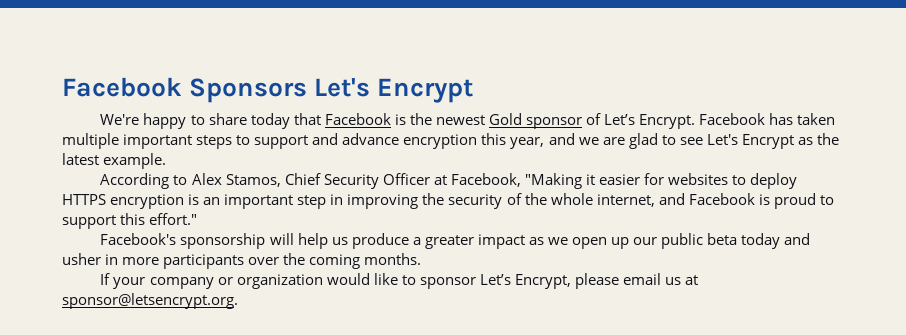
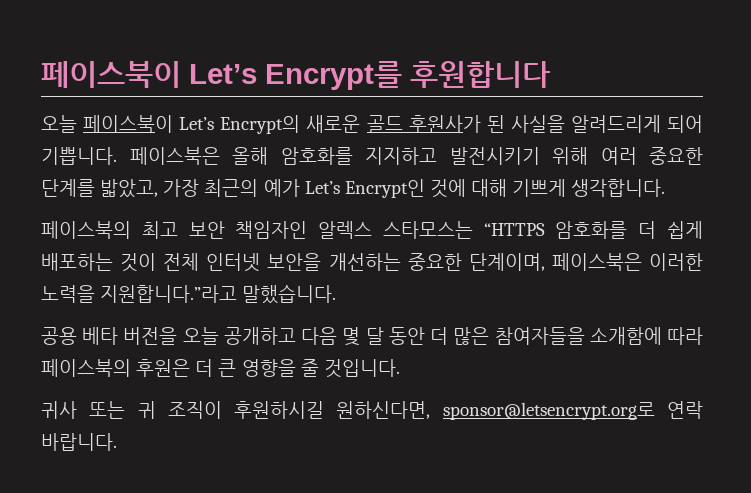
- Facebook Sponsors Let's Encrypt
- We're happy to share today that Facebook is the newest Gold sponsor of Let’s Encrypt. Facebook has taken multiple important steps to support and advance encryption this year, and we are glad to see Let's Encrypt as the latest example.
- According to Alex Stamos, Chief Security Officer at Facebook, "Making it easier for websites to deploy HTTPS encryption is an important step in improving the security of the whole internet, and Facebook is proud to support this effort."
- Facebook's sponsorship will help us produce a greater impact as we open up our public beta today and usher in more participants over the coming months.
- If your company or organization would like to sponsor Let’s Encrypt, please email us at sponsor@letsencrypt.org.
+ 페이스북이 Let’s Encrypt를 후원합니다
+ 오늘 페이스북이 Let’s Encrypt의 새로운 골드 후원사가 된 사실을 알려드리게 되어 기쁩니다. 페이스북은 올해 암호화를 지지하고 발전시키기 위해 여러 중요한 단계를 밟았고, 가장 최근의 예가 Let’s Encrypt인 것에 대해 기쁘게 생각합니다.
+ 페이스북의 최고 보안 책임자인 알렉스 스타모스는 “HTTPS 암호화를 더 쉽게 배포하는 것이 전체 인터넷 보안을 개선하는 중요한 단계이며, 페이스북은 이러한 노력을 지원합니다.”라고 말했습니다.
+ 공용 베타 버전을 오늘 공개하고 다음 몇 달 동안 더 많은 참여자들을 소개함에 따라 페이스북의 후원은 더 큰 영향을 줄 것입니다.
+ 귀사 또는 귀 조직이 후원하시길 원하신다면, sponsor@letsencrypt.org로 연락 바랍니다.

